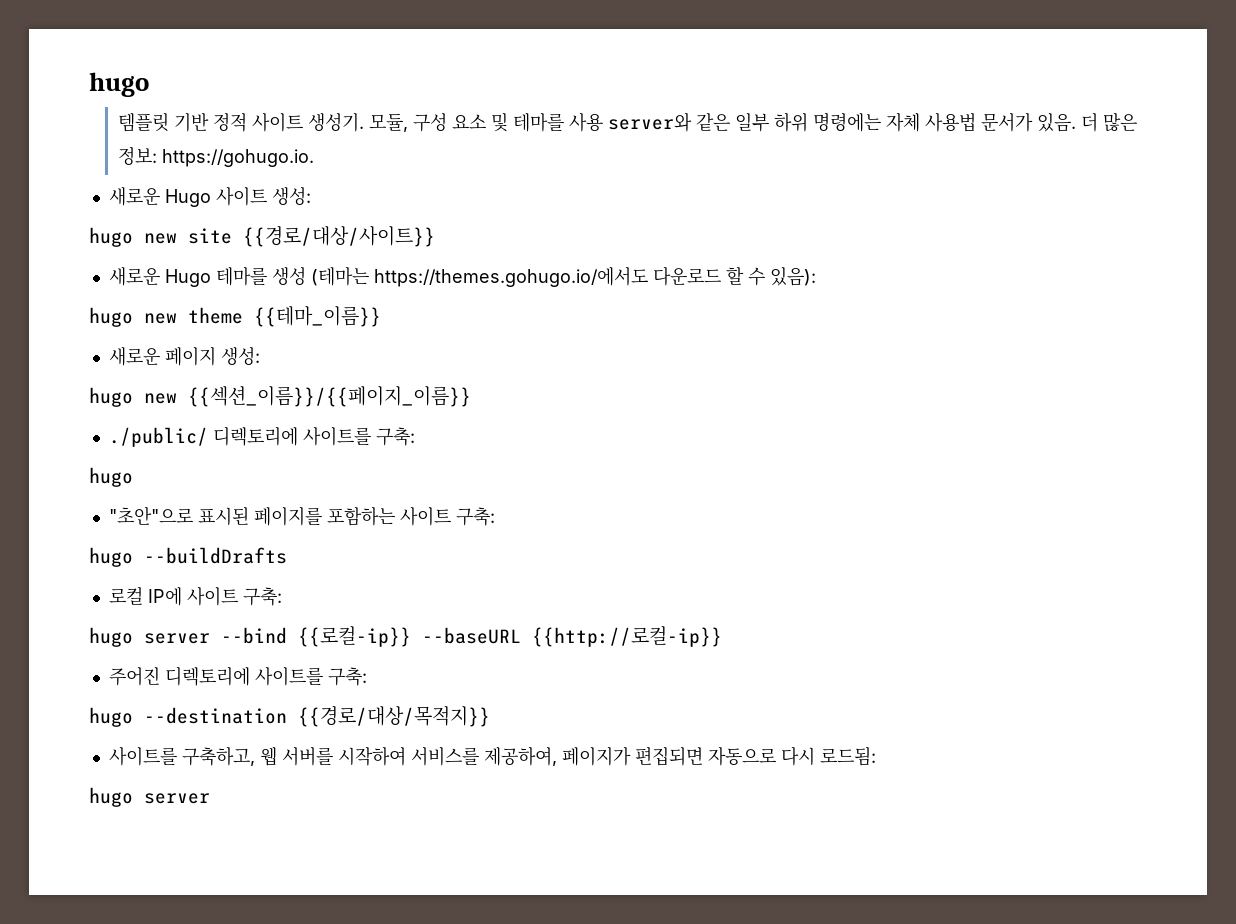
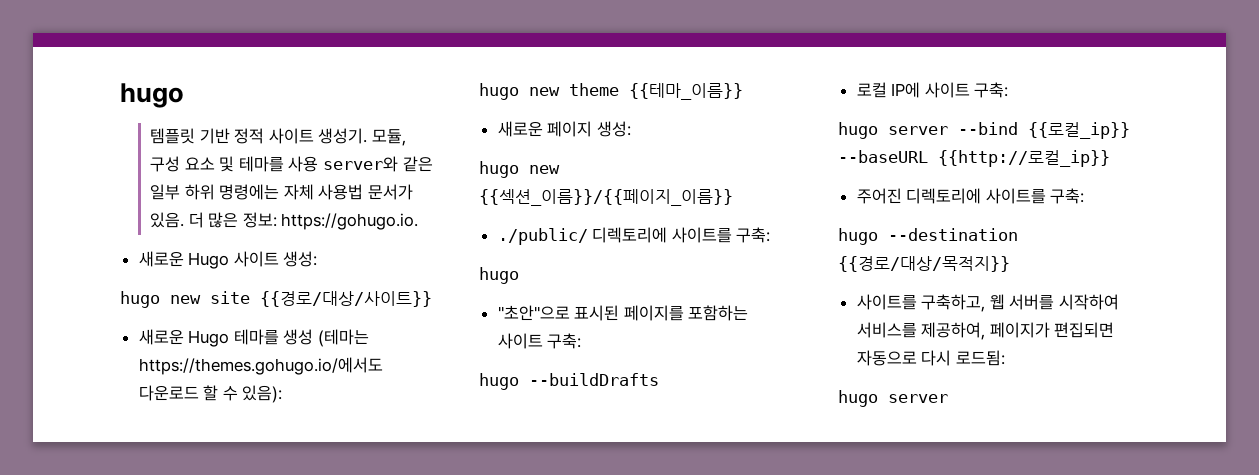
- hugo server --bind {{로컬-ip}} --baseURL {{http://로컬-ip}}
+ hugo server --bind {{로컬_ip}} --baseURL {{http://로컬_ip}}

